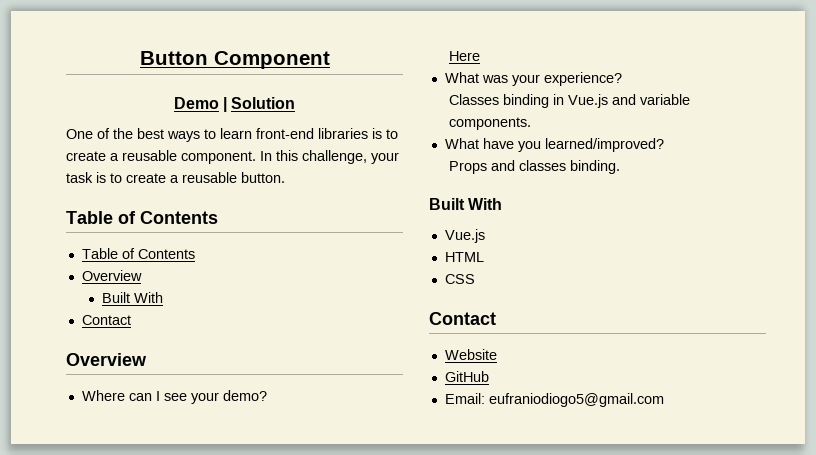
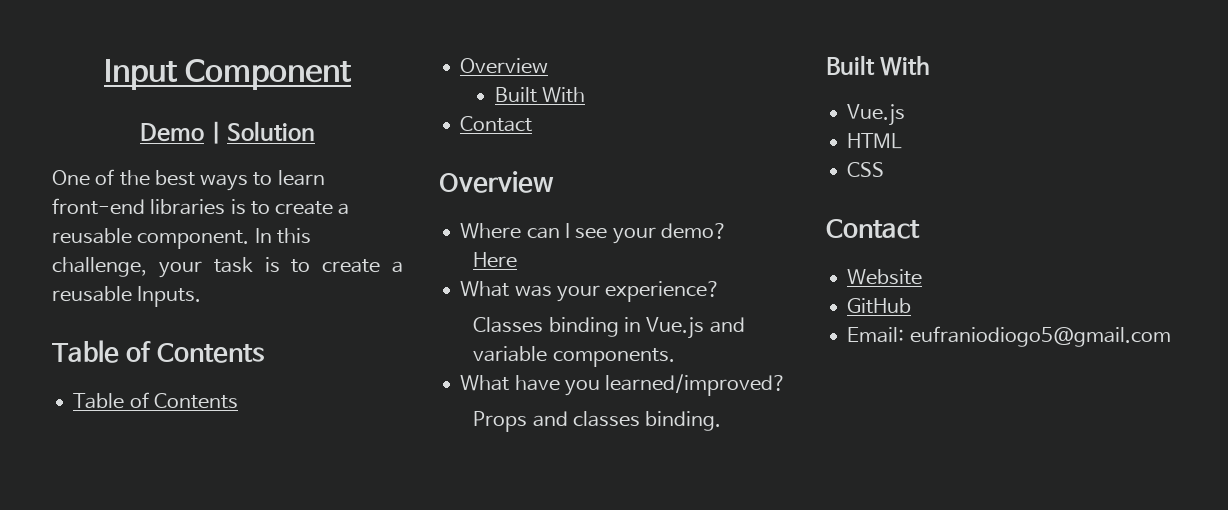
- Button Component
+ Input Component
- In this challenge, your task is to create a reusable button.
+ In this challenge, your task is to create a reusable Inputs.

